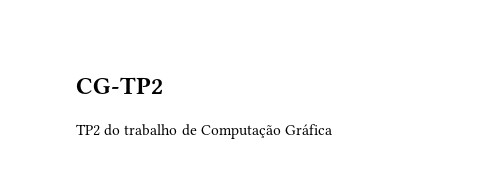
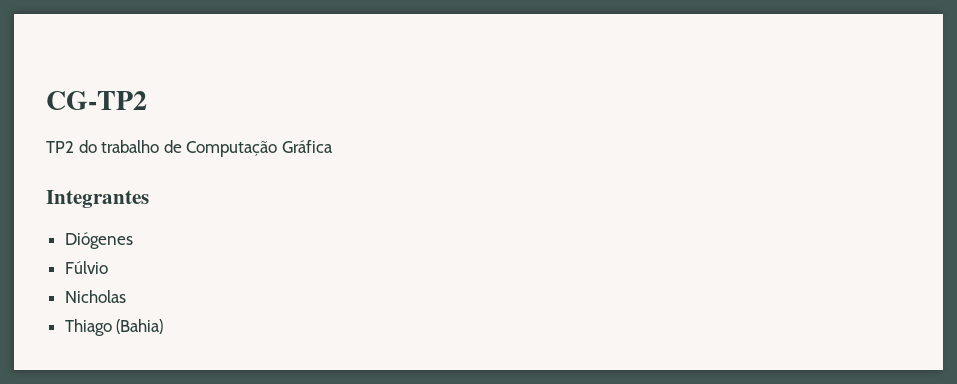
+ Integrantes
+ Diógenes
+ Fúlvio
+ Nicholas
+ Thiago (Bahia)

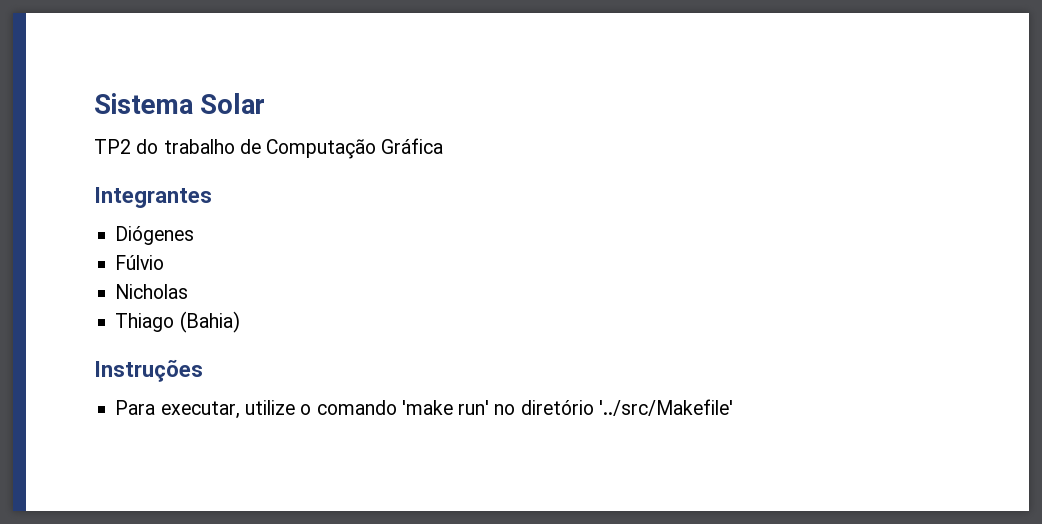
- CG-TP2
+ Sistema Solar
+ Instruções
+ Para executar, utilize o comando 'make run' no diretório '../src/Makefile'

